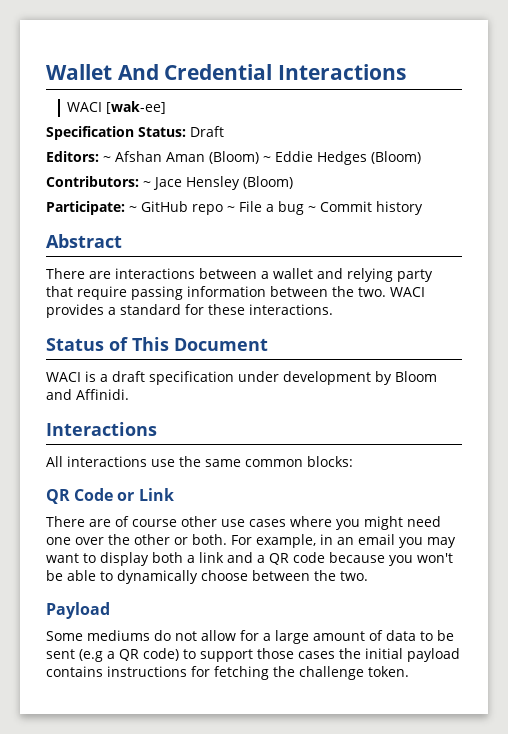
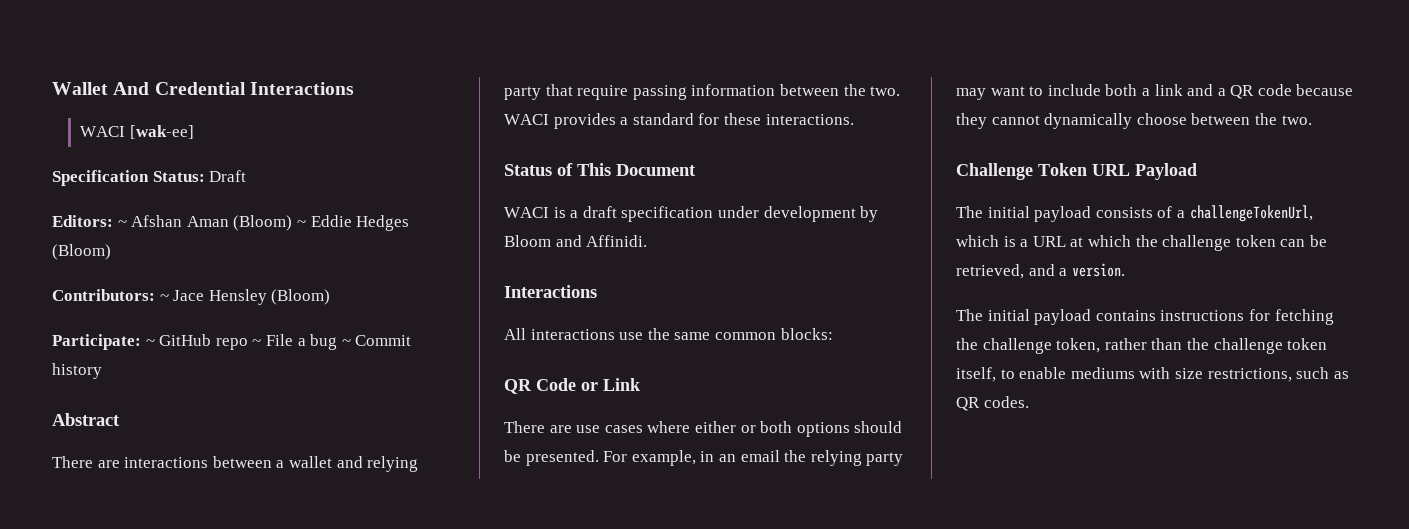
- There are of course other use cases where you might need one over the other or both.
+ There are use cases where either or both options should be presented.
- For example, in an email you may want to display both a link and a QR code because you won't be able to dynamically choose between the two.
+ For example, in an email the relying party may want to include both a link and a QR code because they cannot dynamically choose between the two.
- Payload
- Some mediums do not allow for a large amount of data to be sent (e.g a QR code) to support those cases the initial payload contains instructions for fetching the challenge token.
+ Challenge Token URL Payload
+ The initial payload consists of a challengeTokenUrl, which is a URL at which the challenge token can be retrieved, and a version.
+ The initial payload contains instructions for fetching the challenge token, rather than the challenge token itself, to enable mediums with size restrictions, such as QR codes.

